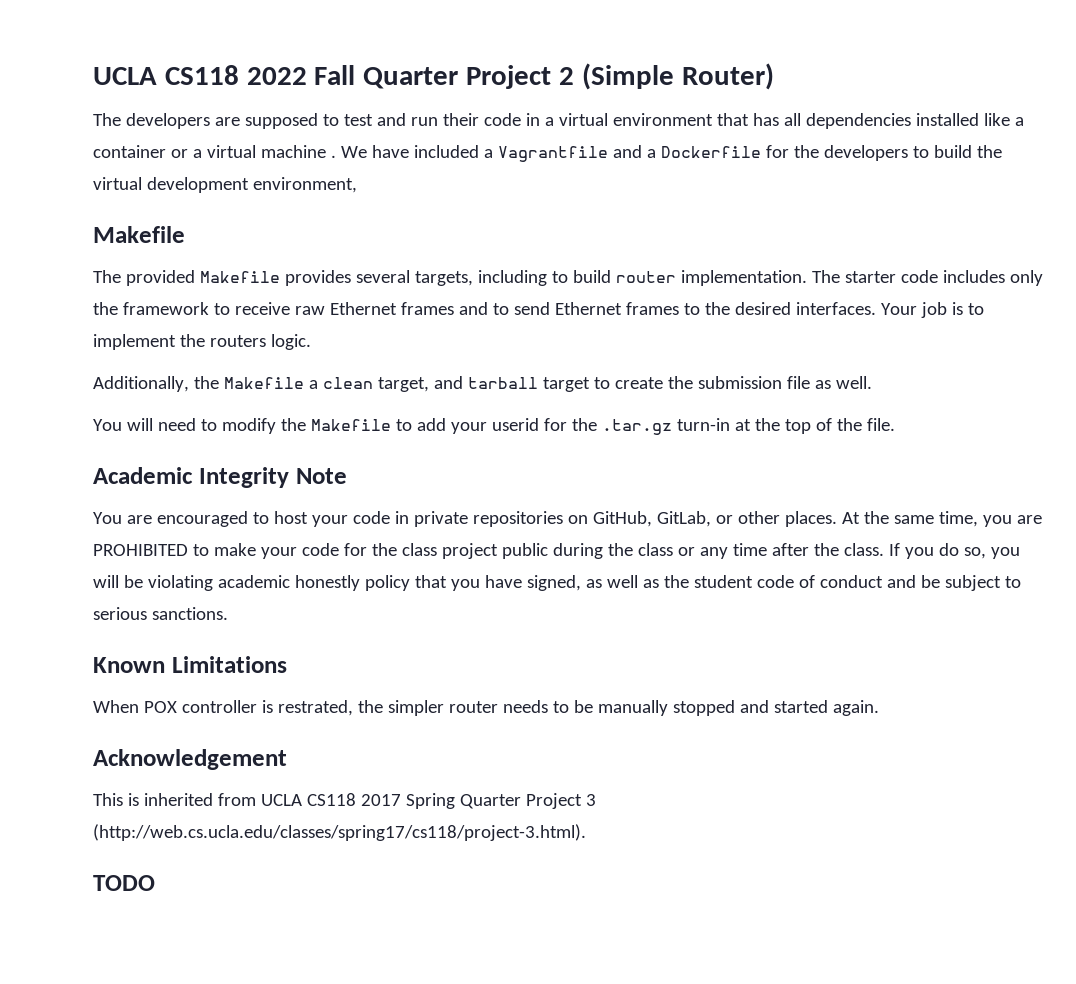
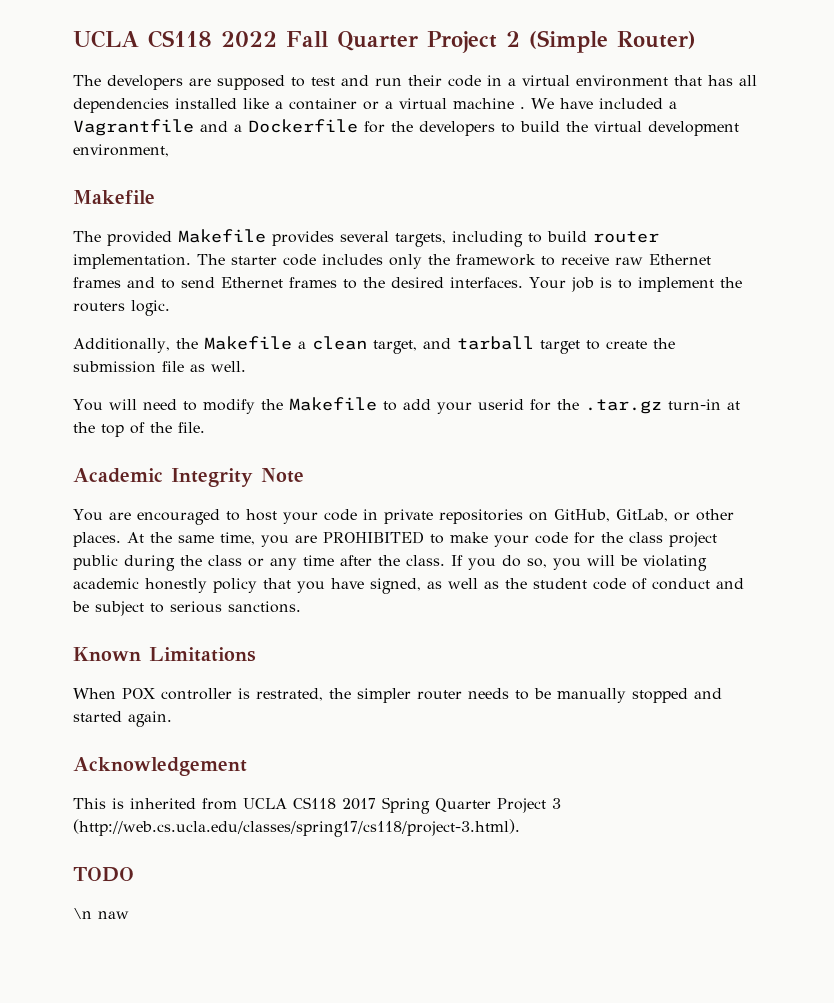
+ \n naw

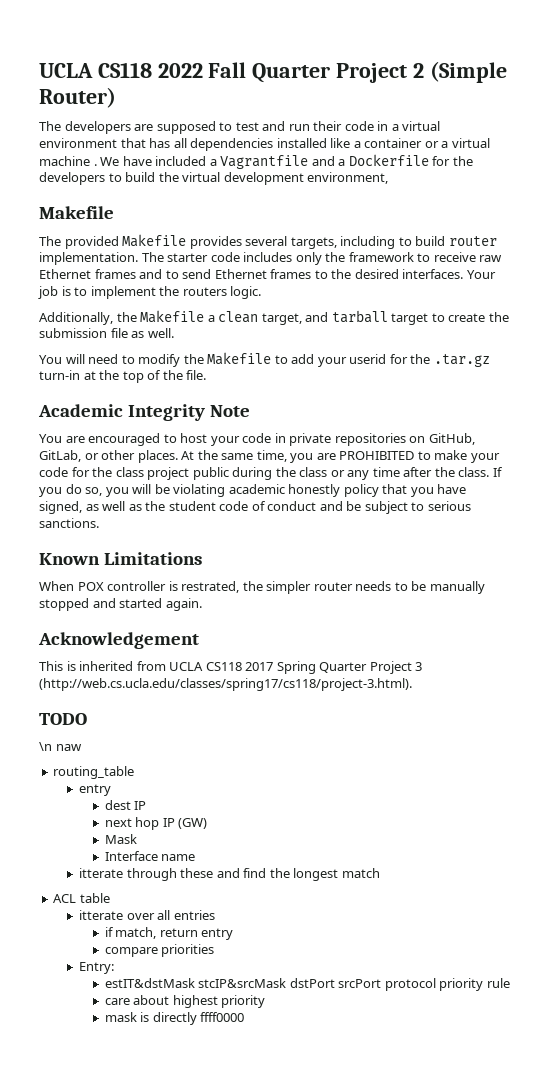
+ routing_table
+ entry
+ dest IP
+ next hop IP (GW)
+ Mask
+ Interface name
+ itterate through these and find the longest match
+ ACL table
+ itterate over all entries
+ if match, return entry
+ compare priorities
+ Entry:
+ estIT&dstMask stcIP&srcMask dstPort srcPort protocol priority rule
+ care about highest priority
+ mask is directly ffff0000

